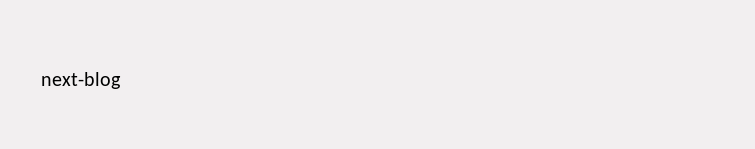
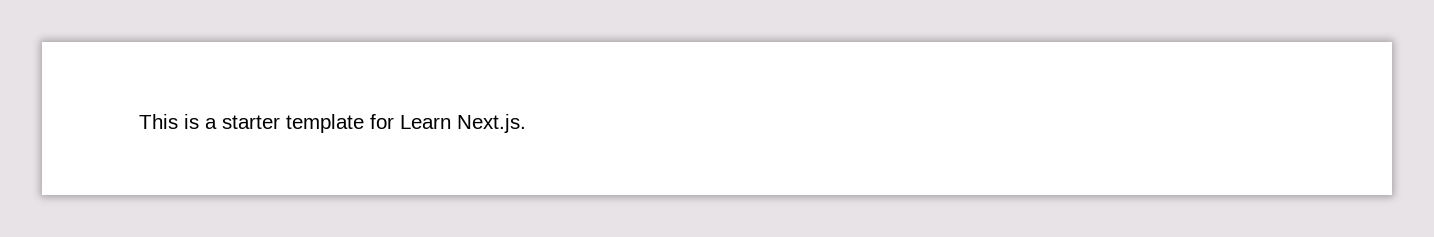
- next-blog
+ This is a starter template for Learn Next.js.

